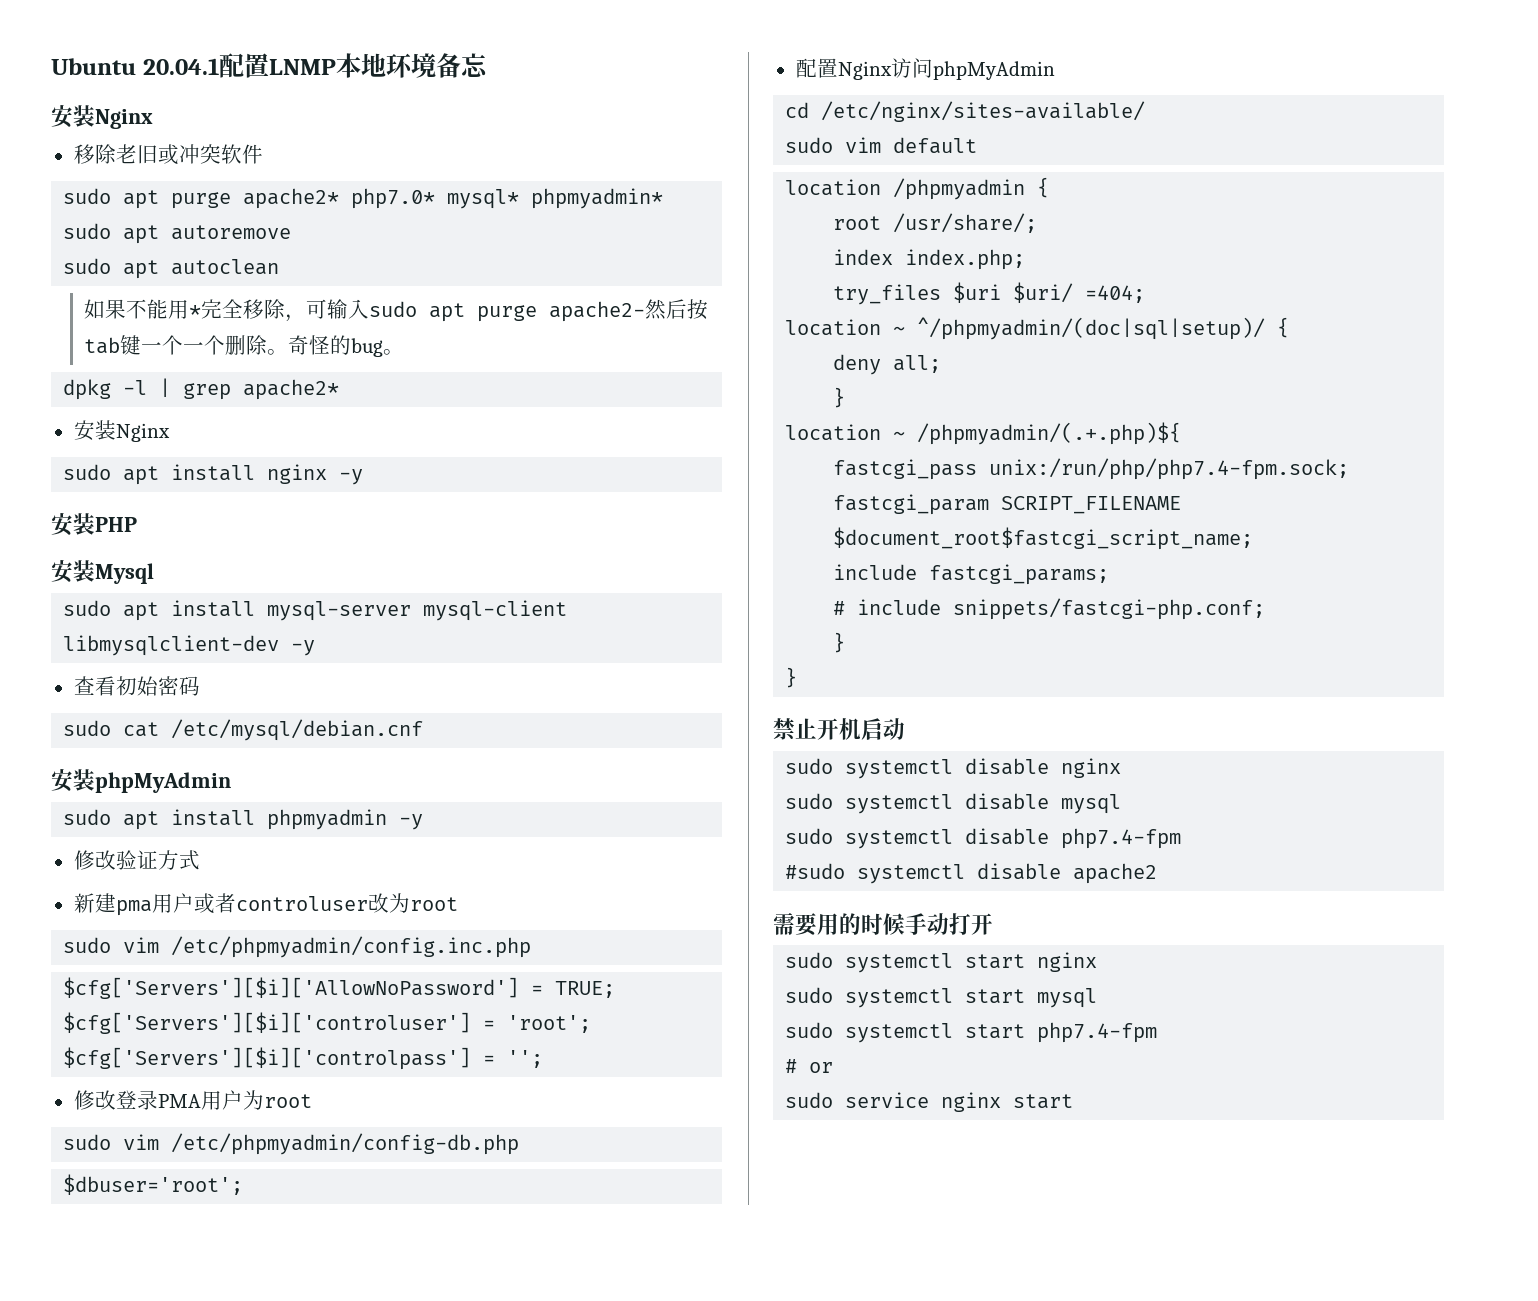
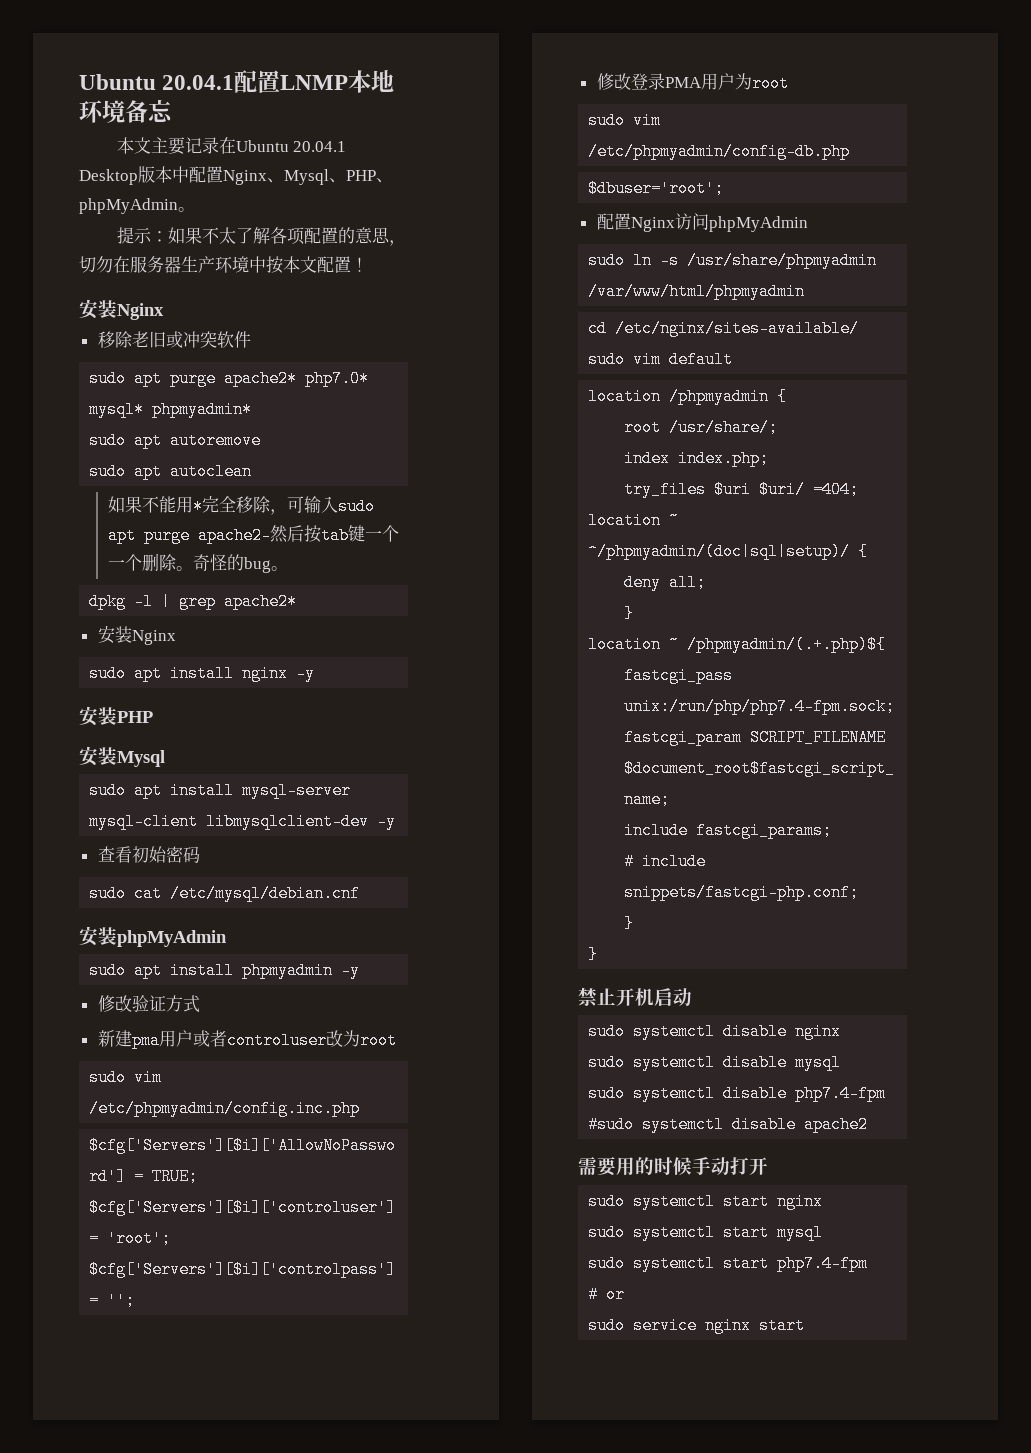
+ 本文主要记录在Ubuntu 20.04.1 Desktop版本中配置Nginx、Mysql、PHP、phpMyAdmin。
+ 提示：如果不太了解各项配置的意思，切勿在服务器生产环境中按本文配置！
+ sudo ln -s /usr/share/phpmyadmin /var/www/html/phpmyadmin

